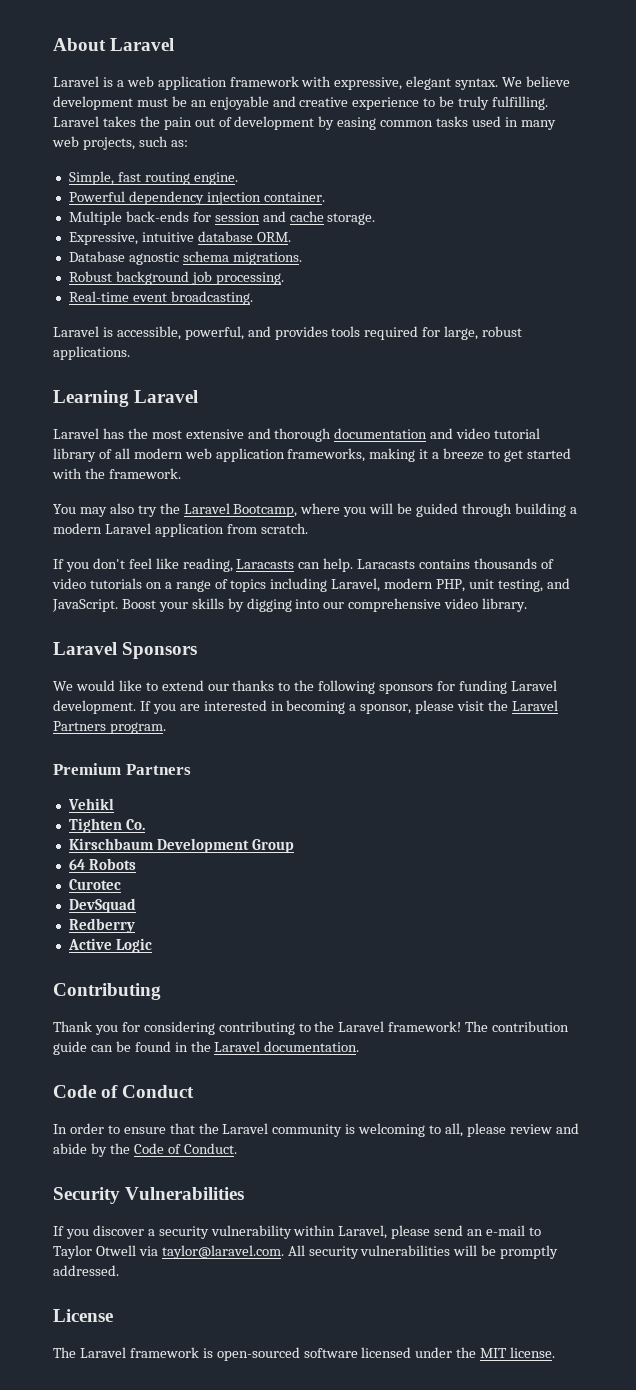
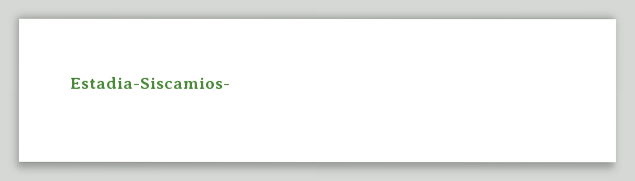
- About Laravel
- Laravel is a web application framework with expressive, elegant syntax. We believe development must be an enjoyable and creative experience to be truly fulfilling. Laravel takes the pain out of development by easing common tasks used in many web projects, such as:
- Simple, fast routing engine.
- Powerful dependency injection container.
- Multiple back-ends for session and cache storage.
- Expressive, intuitive database ORM.
- Database agnostic schema migrations.
- Robust background job processing.
- Real-time event broadcasting.
- Laravel is accessible, powerful, and provides tools required for large, robust applications.
- Learning Laravel
- Laravel has the most extensive and thorough documentation and video tutorial library of all modern web application frameworks, making it a breeze to get started with the framework.
- You may also try the Laravel Bootcamp, where you will be guided through building a modern Laravel application from scratch.
- If you don't feel like reading, Laracasts can help. Laracasts contains thousands of video tutorials on a range of topics including Laravel, modern PHP, unit testing, and JavaScript. Boost your skills by digging into our comprehensive video library.
- Laravel Sponsors
- We would like to extend our thanks to the following sponsors for funding Laravel development. If you are interested in becoming a sponsor, please visit the Laravel Partners program.
- Premium Partners
- Vehikl
- Tighten Co.
- Kirschbaum Development Group
- 64 Robots
- Curotec
- DevSquad
- Redberry
- Active Logic
- Contributing
- Thank you for considering contributing to the Laravel framework! The contribution guide can be found in the Laravel documentation.
- Code of Conduct
- In order to ensure that the Laravel community is welcoming to all, please review and abide by the Code of Conduct.
- Security Vulnerabilities
- If you discover a security vulnerability within Laravel, please send an e-mail to Taylor Otwell via taylor@laravel.com. All security vulnerabilities will be promptly addressed.
- License
- The Laravel framework is open-sourced software licensed under the MIT license.
+ Estadia-Siscamios-

